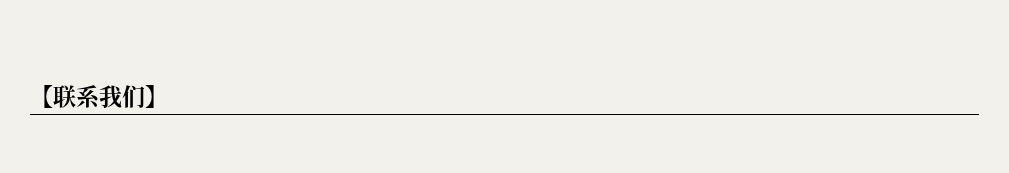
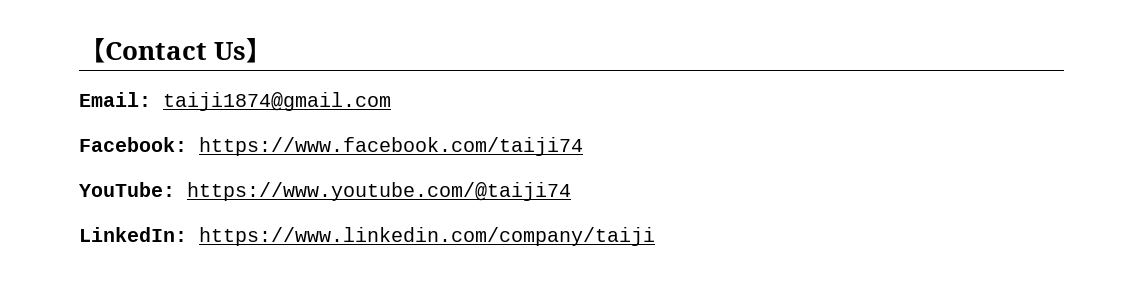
- 【联系我们】
+ 【Contact Us】
+ Email: taiji1874@gmail.com
+ Facebook: https://www.facebook.com/taiji74
+ YouTube: https://www.youtube.com/@taiji74
+ LinkedIn: https://www.linkedin.com/company/taiji

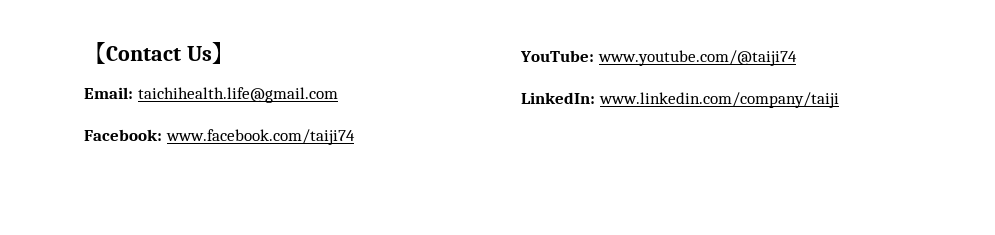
- Email: taiji1874@gmail.com
+ Email: taichihealth.life@gmail.com
- Facebook: https://www.facebook.com/taiji74
+ Facebook: www.facebook.com/taiji74
- YouTube: https://www.youtube.com/@taiji74
+ YouTube: www.youtube.com/@taiji74
- LinkedIn: https://www.linkedin.com/company/taiji
+ LinkedIn: www.linkedin.com/company/taiji

